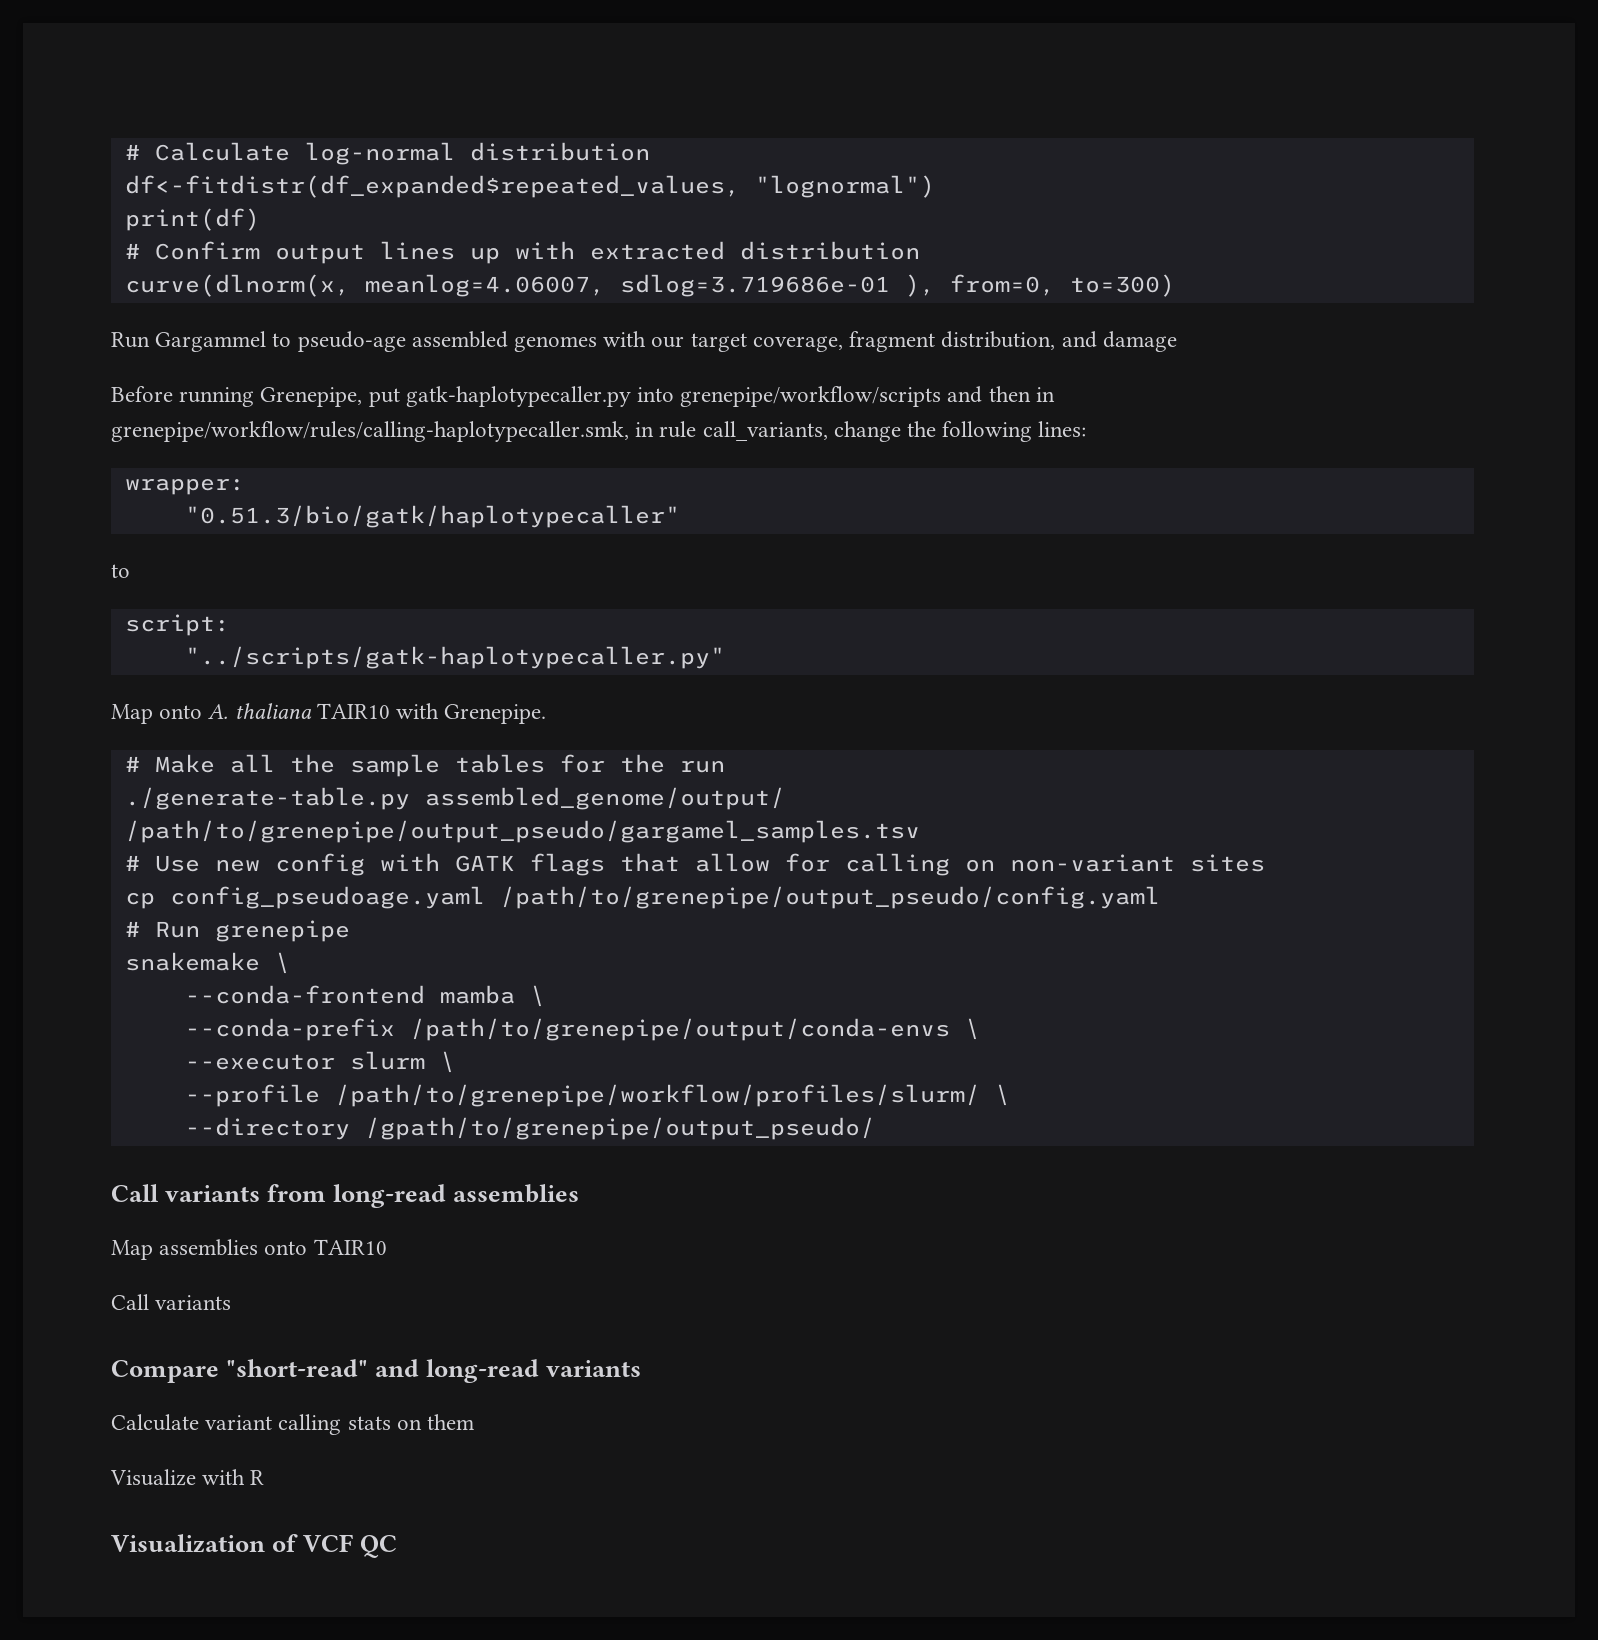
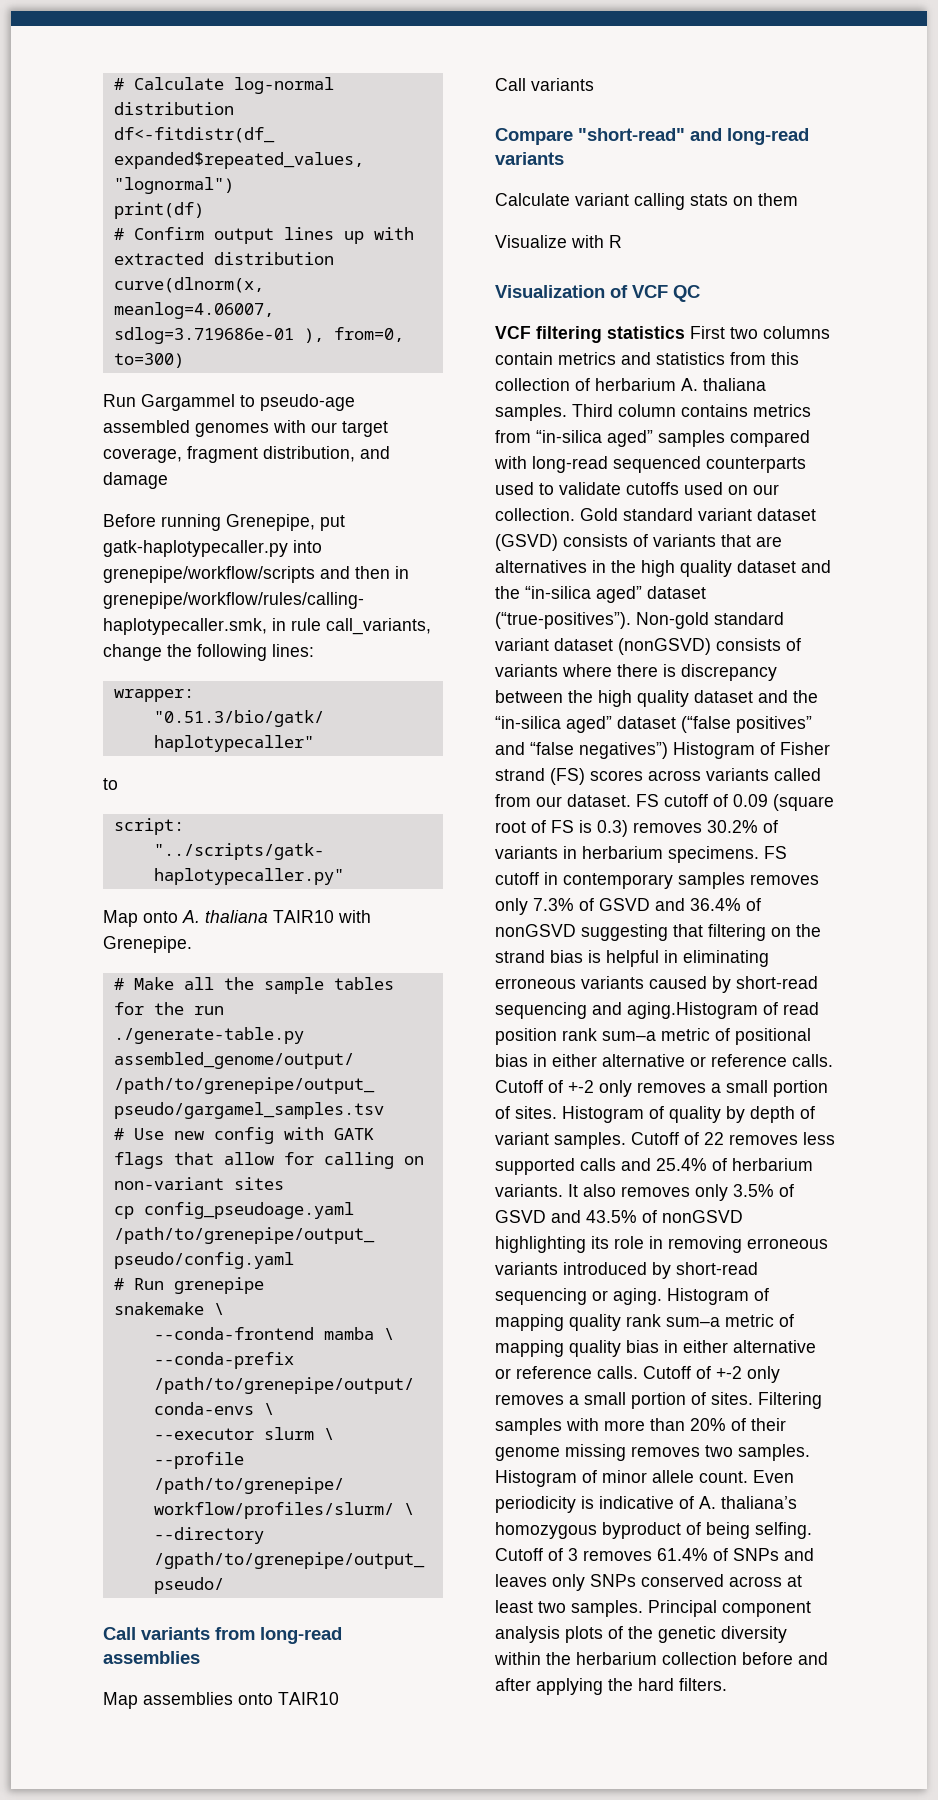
+ VCF filtering statistics First two columns contain metrics and statistics from this collection of herbarium A. thaliana samples. Third column contains metrics from “in-silica aged” samples compared with long-read sequenced counterparts used to validate cutoffs used on our collection. Gold standard variant dataset (GSVD) consists of variants that are alternatives in the high quality dataset and the “in-silica aged” dataset (“true-positives”). Non-gold standard variant dataset (nonGSVD) consists of variants where there is discrepancy between the high quality dataset and the “in-silica aged” dataset (“false positives” and “false negatives”) Histogram of Fisher strand (FS) scores across variants called from our dataset. FS cutoff of 0.09 (square root of FS is 0.3) removes 30.2% of variants in herbarium specimens. FS cutoff in contemporary samples removes only 7.3% of GSVD and 36.4% of nonGSVD suggesting that filtering on the strand bias is helpful in eliminating erroneous variants caused by short-read sequencing and aging.Histogram of read position rank sum–a metric of positional bias in either alternative or reference calls. Cutoff of +-2 only removes a small portion of sites. Histogram of quality by depth of variant samples. Cutoff of 22 removes less supported calls and 25.4% of herbarium variants. It also removes only 3.5% of GSVD and 43.5% of nonGSVD highlighting its role in removing erroneous variants introduced by short-read sequencing or aging. Histogram of mapping quality rank sum–a metric of mapping quality bias in either alternative or reference calls. Cutoff of +-2 only removes a small portion of sites. Filtering samples with more than 20% of their genome missing removes two samples. Histogram of minor allele count. Even periodicity is indicative of A. thaliana’s homozygous byproduct of being selfing. Cutoff of 3 removes 61.4% of SNPs and leaves only SNPs conserved across at least two samples. Principal component analysis plots of the genetic diversity within the herbarium collection before and after applying the hard filters.

